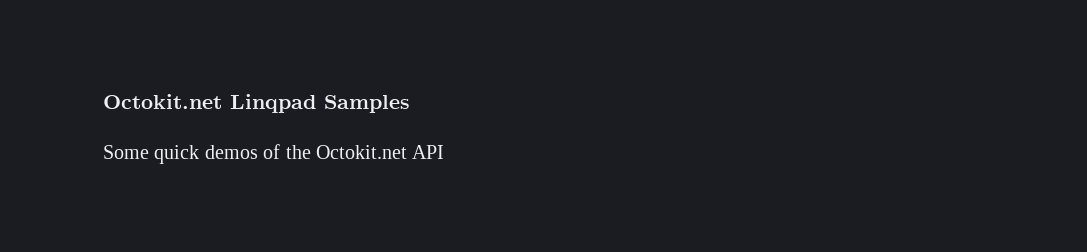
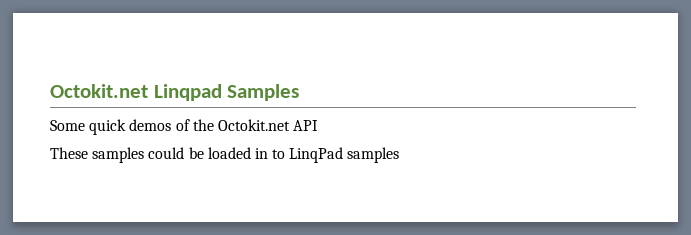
+ These samples could be loaded in to LinqPad samples

